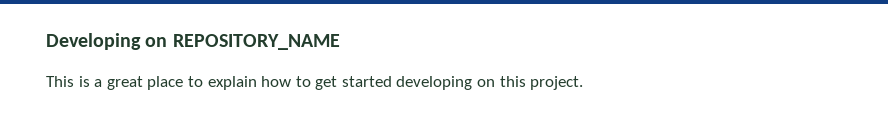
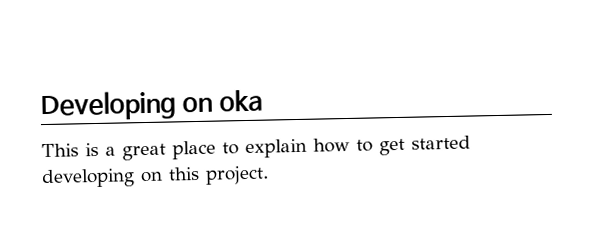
- Developing on REPOSITORY_NAME
+ Developing on oka

